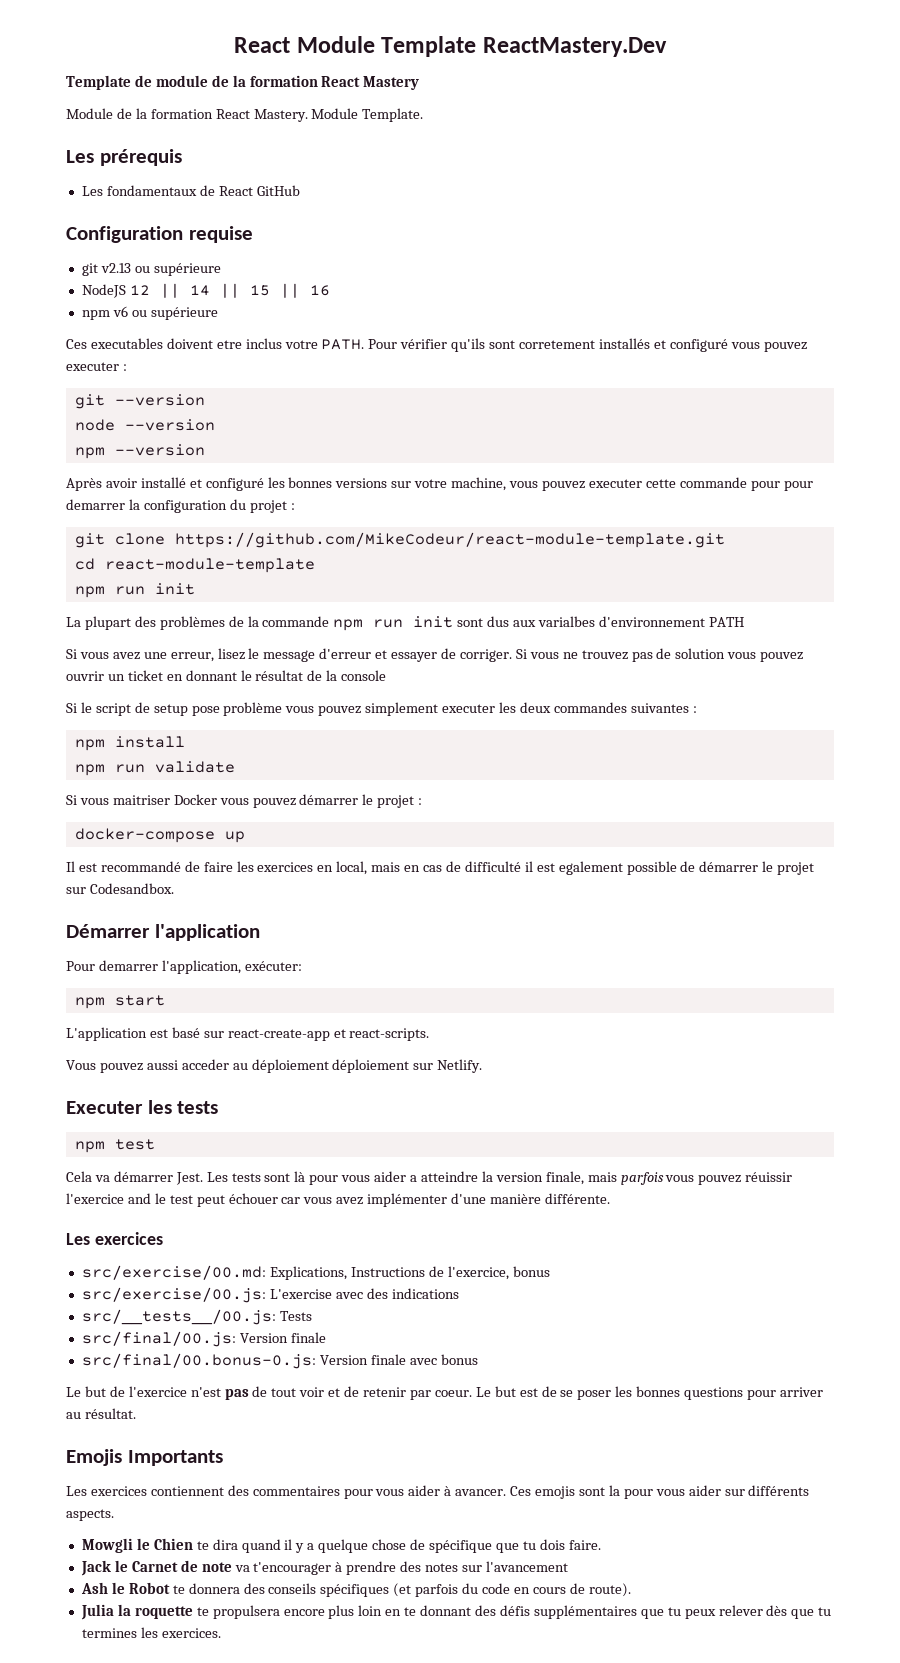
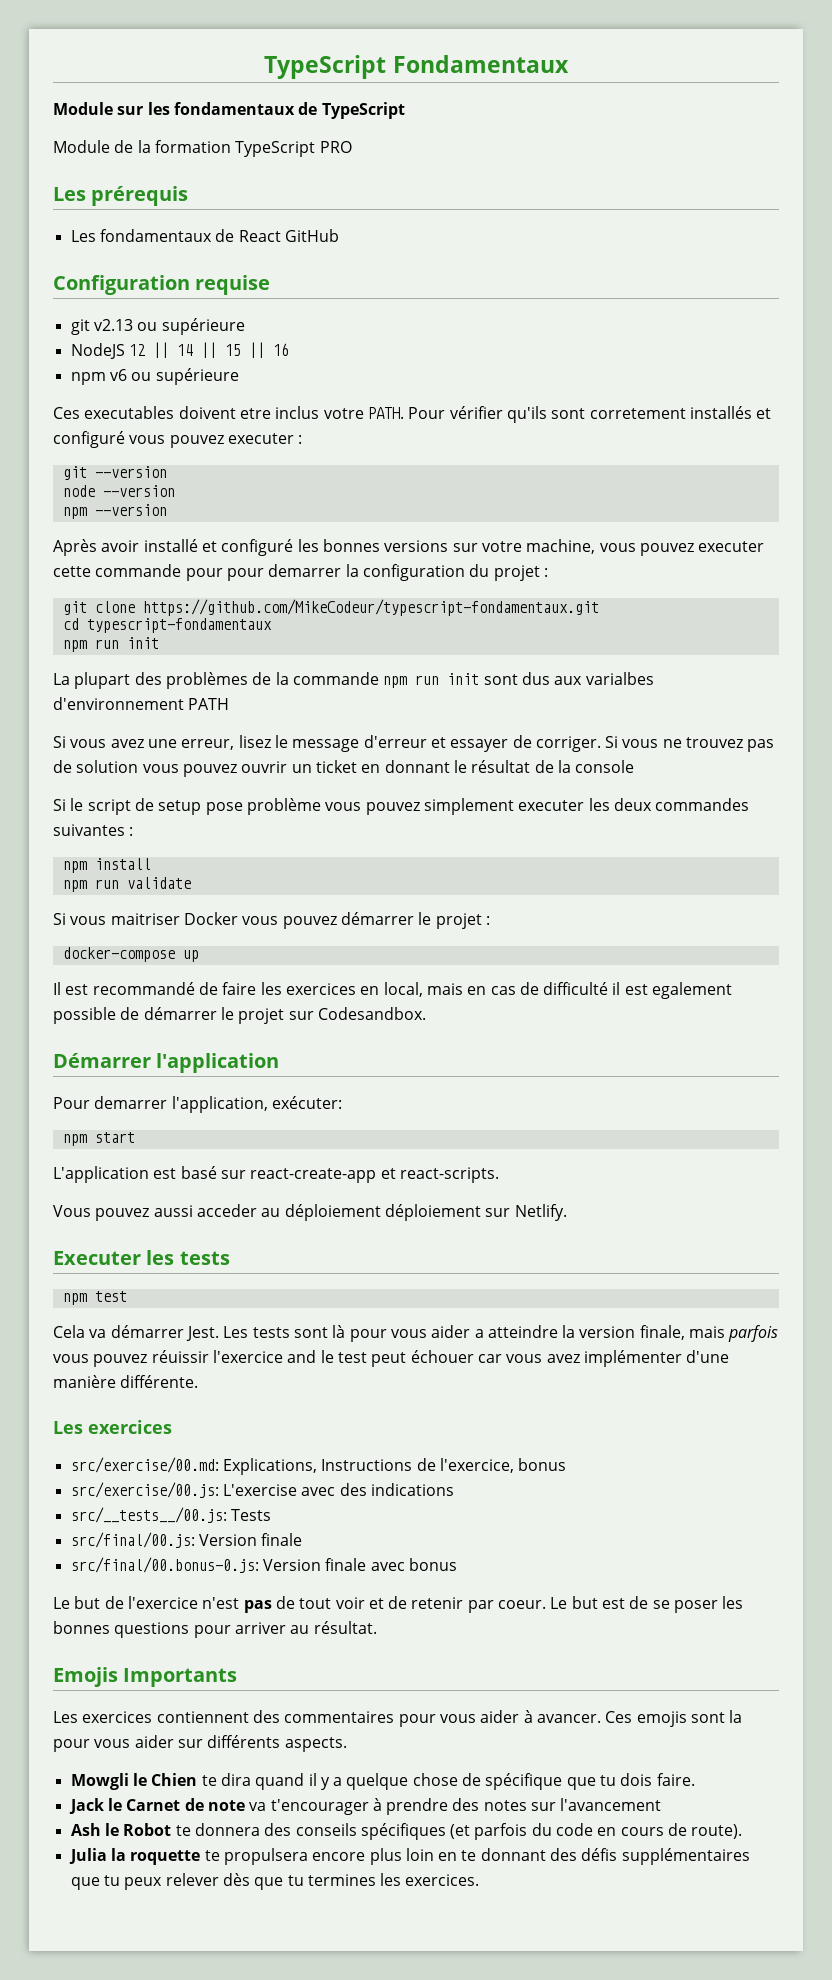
- React Module Template ReactMastery.Dev
- Template de module de la formation React Mastery
+ TypeScript Fondamentaux
+ Module sur les fondamentaux de TypeScript
- Module de la formation React Mastery. Module Template.
+ Module de la formation TypeScript PRO
- git clone https://github.com/MikeCodeur/react-module-template.git
+ git clone https://github.com/MikeCodeur/typescript-fondamentaux.git
- cd react-module-template
+ cd typescript-fondamentaux

